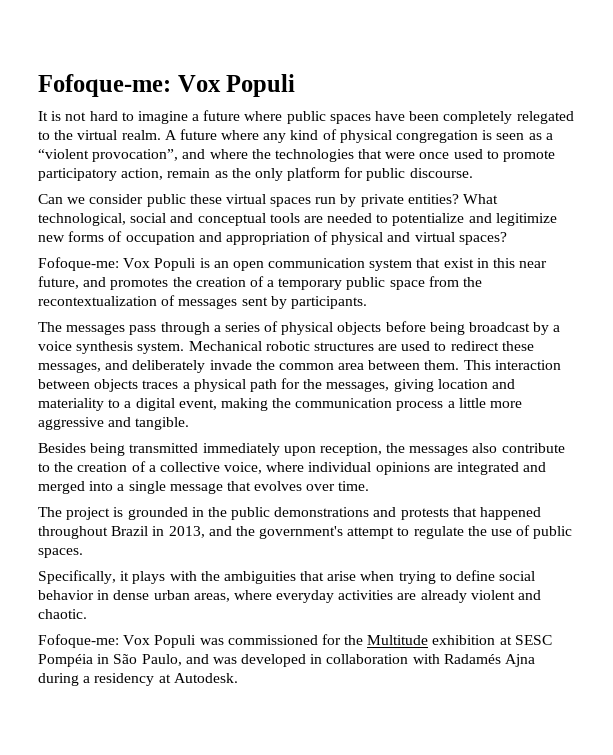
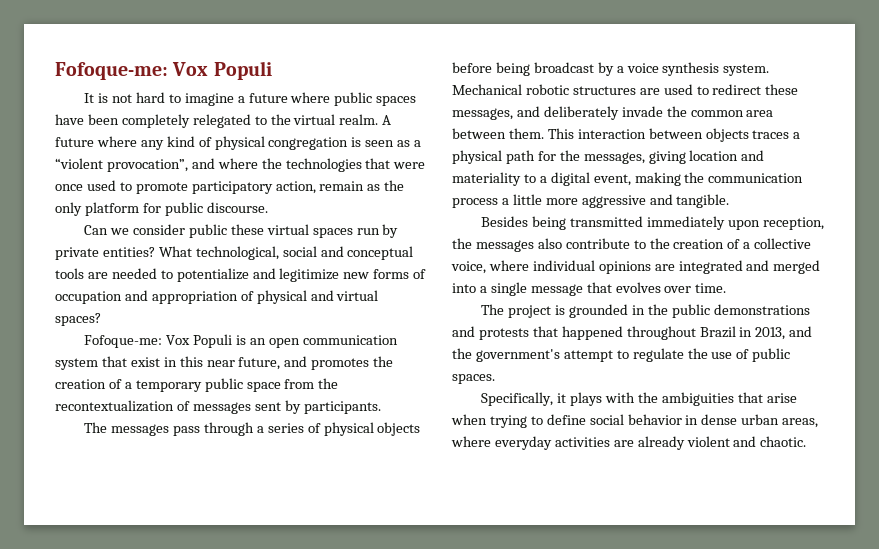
- Fofoque-me: Vox Populi was commissioned for the Multitude exhibition at SESC Pompéia in São Paulo, and was developed in collaboration with Radamés Ajna during a residency at Autodesk.

